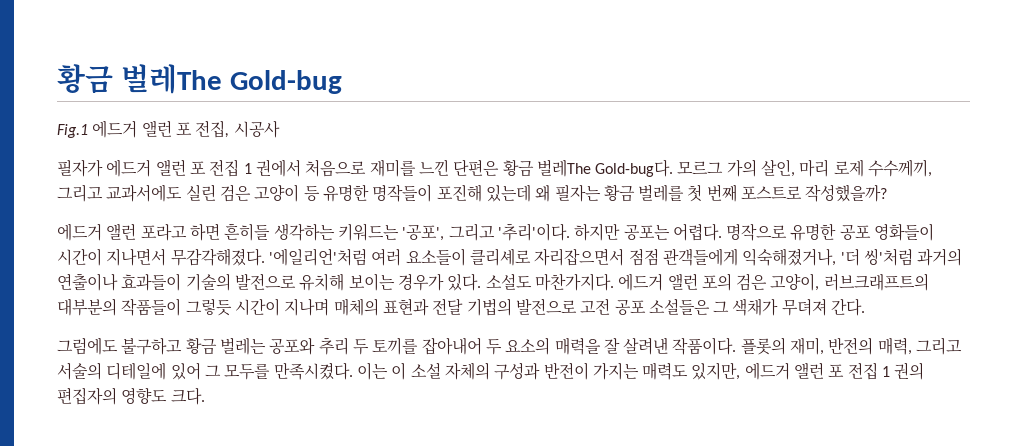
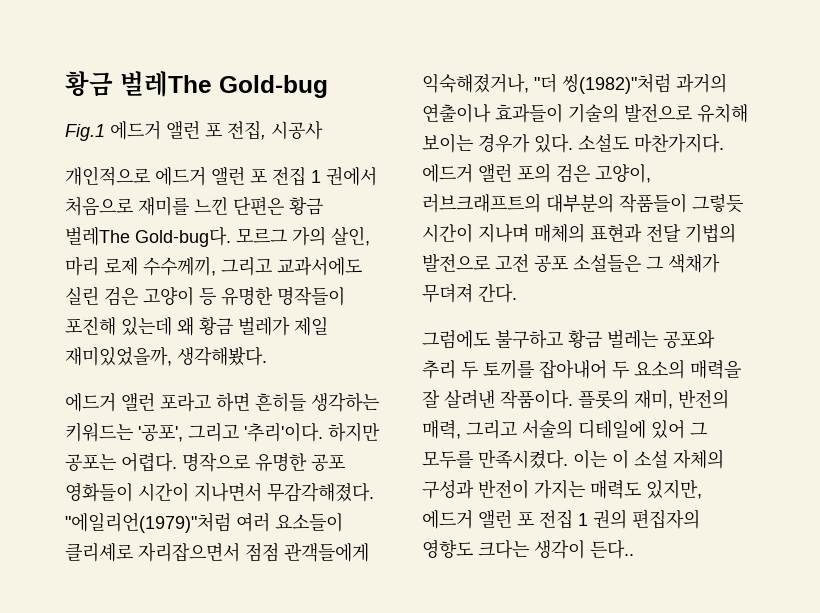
- 필자가 에드거 앨런 포 전집 1 권에서 처음으로 재미를 느낀 단편은 황금 벌레The Gold-bug다.
+ 개인적으로 에드거 앨런 포 전집 1 권에서 처음으로 재미를 느낀 단편은 황금 벌레The Gold-bug다.
- 모르그 가의 살인, 마리 로제 수수께끼, 그리고 교과서에도 실린 검은 고양이 등 유명한 명작들이 포진해 있는데 왜 필자는 황금 벌레를 첫 번째 포스트로 작성했을까?
+ 모르그 가의 살인, 마리 로제 수수께끼, 그리고 교과서에도 실린 검은 고양이 등 유명한 명작들이 포진해 있는데 왜 황금 벌레가 제일 재미있었을까, 생각해봤다.
- '에일리언'처럼 여러 요소들이 클리셰로 자리잡으면서 점점 관객들에게 익숙해졌거나, '더 씽'처럼 과거의 연출이나 효과들이 기술의 발전으로 유치해 보이는 경우가 있다.
+ "에일리언(1979)"처럼 여러 요소들이 클리셰로 자리잡으면서 점점 관객들에게 익숙해졌거나, "더 씽(1982)"처럼 과거의 연출이나 효과들이 기술의 발전으로 유치해 보이는 경우가 있다.
- 이는 이 소설 자체의 구성과 반전이 가지는 매력도 있지만, 에드거 앨런 포 전집 1 권의 편집자의 영향도 크다.
+ 이는 이 소설 자체의 구성과 반전이 가지는 매력도 있지만, 에드거 앨런 포 전집 1 권의 편집자의 영향도 크다는 생각이 든다..

